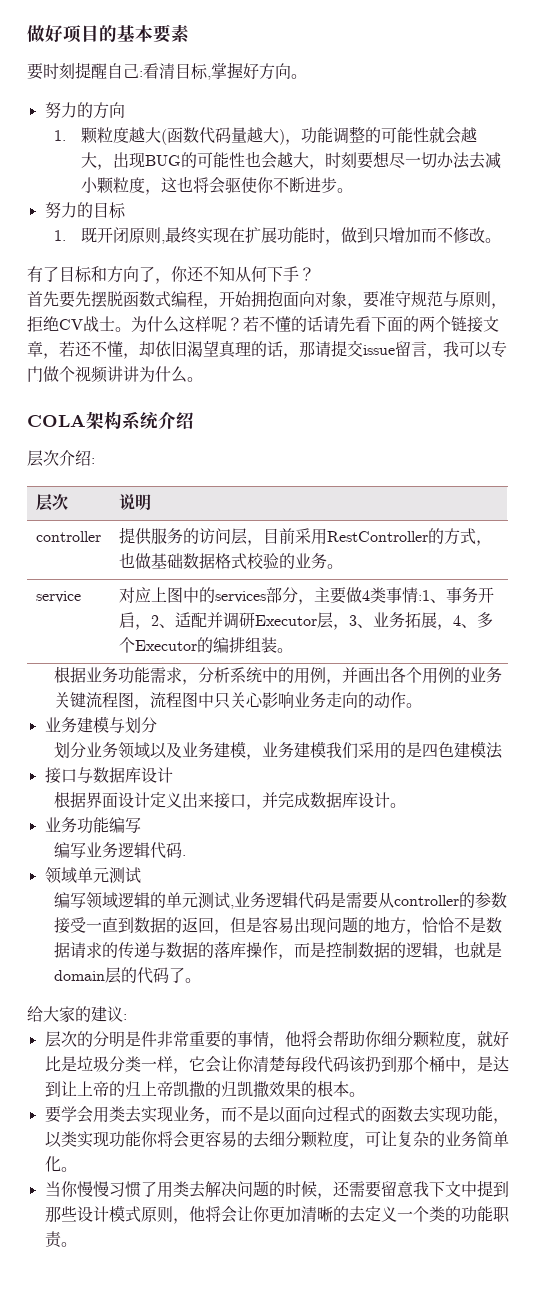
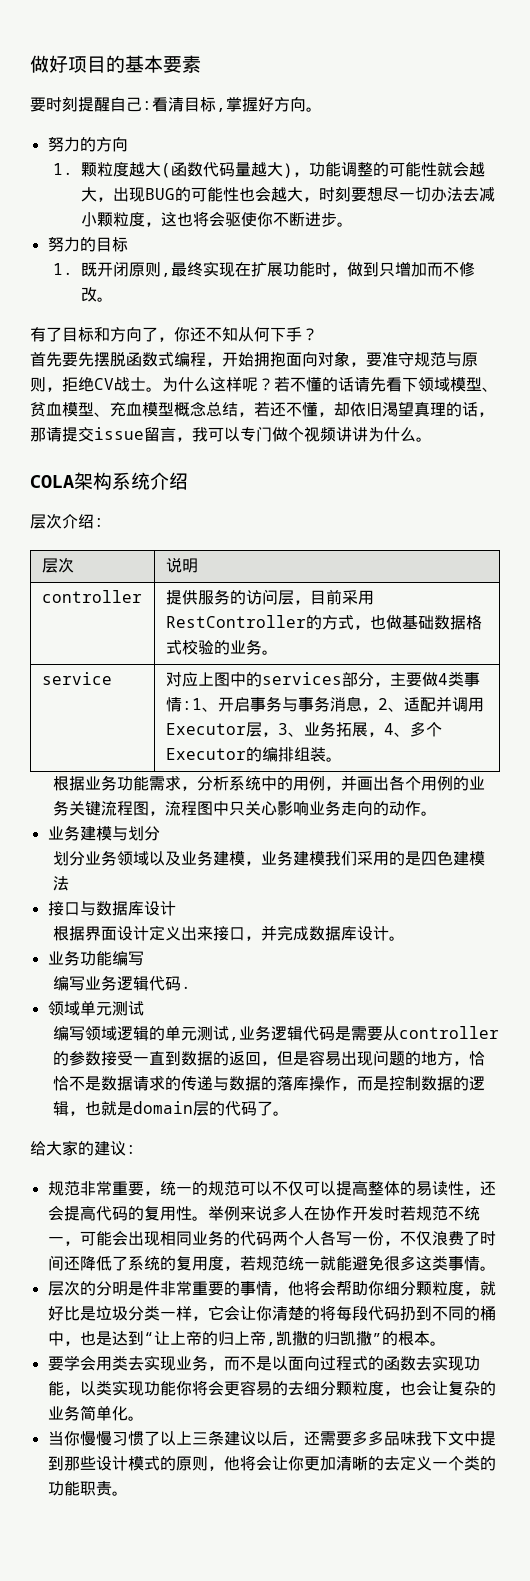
- 若不懂的话请先看下面的两个链接文章，若还不懂，却依旧渴望真理的话，那请提交issue留言，我可以专门做个视频讲讲为什么。
+ 若不懂的话请先看下领域模型、贫血模型、充血模型概念总结，若还不懂，却依旧渴望真理的话，那请提交issue留言，我可以专门做个视频讲讲为什么。
- service | 对应上图中的services部分，主要做4类事情:1、事务开启，2、适配并调研Executor层，3、业务拓展，4、多个Executor的编排组装。
+ service | 对应上图中的services部分，主要做4类事情:1、开启事务与事务消息，2、适配并调用Executor层，3、业务拓展，4、多个Executor的编排组装。
+ 规范非常重要，统一的规范可以不仅可以提高整体的易读性，还会提高代码的复用性。举例来说多人在协作开发时若规范不统一，可能会出现相同业务的代码两个人各写一份，不仅浪费了时间还降低了系统的复用度，若规范统一就能避免很多这类事情。
- 层次的分明是件非常重要的事情，他将会帮助你细分颗粒度，就好比是垃圾分类一样，它会让你清楚每段代码该扔到那个桶中，是达到让上帝的归上帝凯撒的归凯撒效果的根本。
+ 层次的分明是件非常重要的事情，他将会帮助你细分颗粒度，就好比是垃圾分类一样，它会让你清楚的将每段代码扔到不同的桶中，也是达到“让上帝的归上帝,凯撒的归凯撒”的根本。
- 要学会用类去实现业务，而不是以面向过程式的函数去实现功能，以类实现功能你将会更容易的去细分颗粒度，可让复杂的业务简单化。
+ 要学会用类去实现业务，而不是以面向过程式的函数去实现功能，以类实现功能你将会更容易的去细分颗粒度，也会让复杂的业务简单化。
- 当你慢慢习惯了用类去解决问题的时候，还需要留意我下文中提到那些设计模式原则，他将会让你更加清晰的去定义一个类的功能职责。
+ 当你慢慢习惯了以上三条建议以后，还需要多多品味我下文中提到那些设计模式的原则，他将会让你更加清晰的去定义一个类的功能职责。

